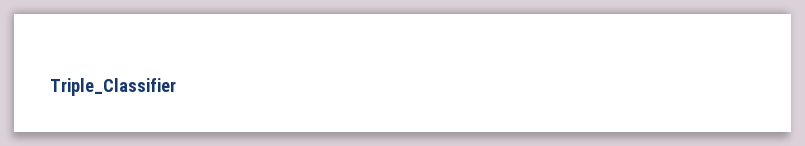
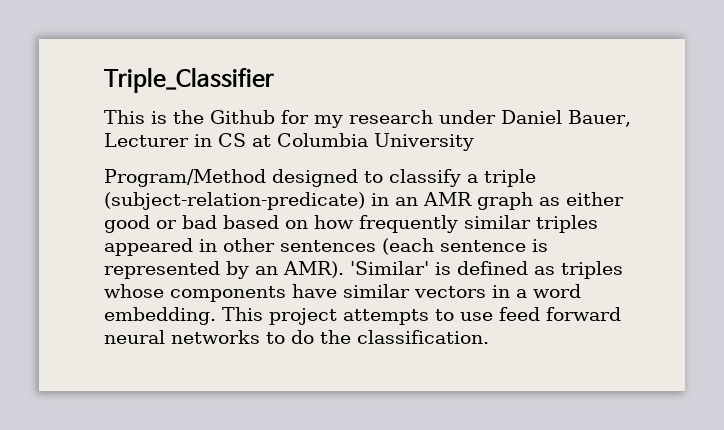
+ This is the Github for my research under Daniel Bauer, Lecturer in CS at Columbia University
+ Program/Method designed to classify a triple (subject-relation-predicate) in an AMR graph as either good or bad based on how frequently similar triples appeared in other sentences (each sentence is represented by an AMR). 'Similar' is defined as triples whose components have similar vectors in a word embedding. This project attempts to use feed forward neural networks to do the classification.

